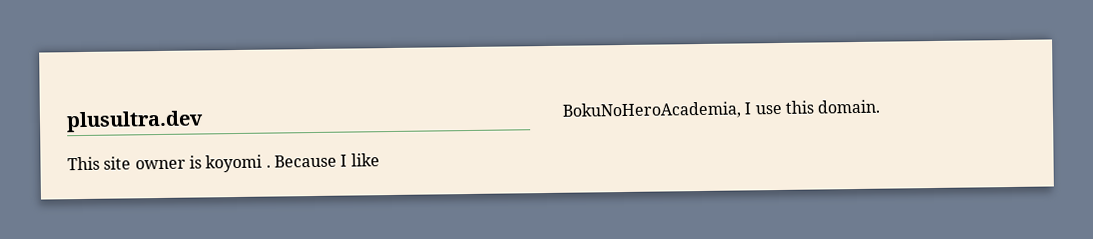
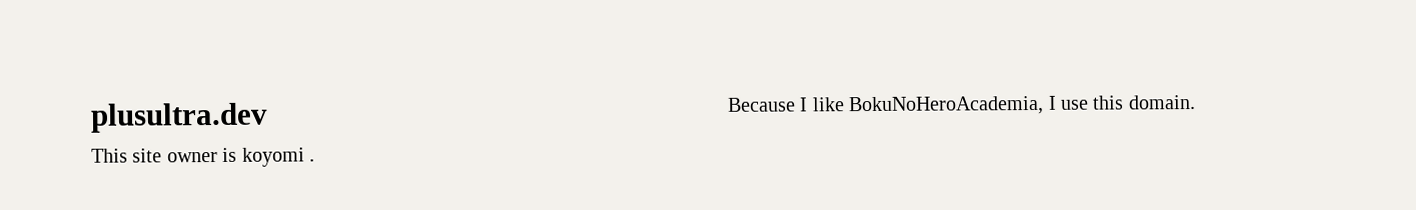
- This site owner is koyomi . Because I like BokuNoHeroAcademia, I use this domain.
+ This site owner is koyomi .
+ Because I like BokuNoHeroAcademia, I use this domain.

